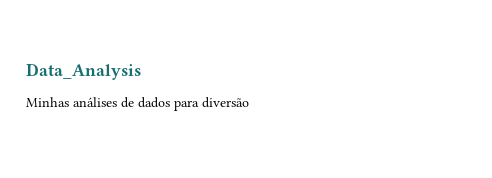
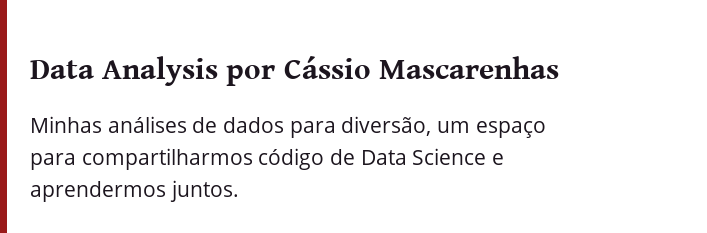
- Data_Analysis
+ Data Analysis por Cássio Mascarenhas
- Minhas análises de dados para diversão
+ Minhas análises de dados para diversão, um espaço para compartilharmos código de Data Science e aprendermos juntos.

